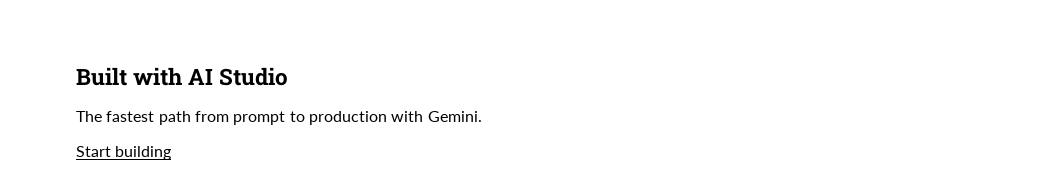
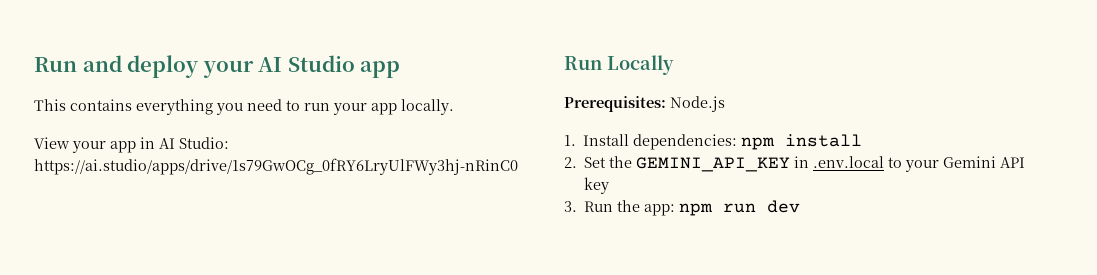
- Built with AI Studio
- The fastest path from prompt to production with Gemini.
- Start building
+ Run and deploy your AI Studio app
+ This contains everything you need to run your app locally.
+ View your app in AI Studio: https://ai.studio/apps/drive/1s79GwOCg_0fRY6LryUlFWy3hj-nRinC0
+ Run Locally
+ Prerequisites: Node.js
+ 1. Install dependencies: npm install
+ 2. Set the GEMINI_API_KEY in .env.local to your Gemini API key
+ 3. Run the app: npm run dev

